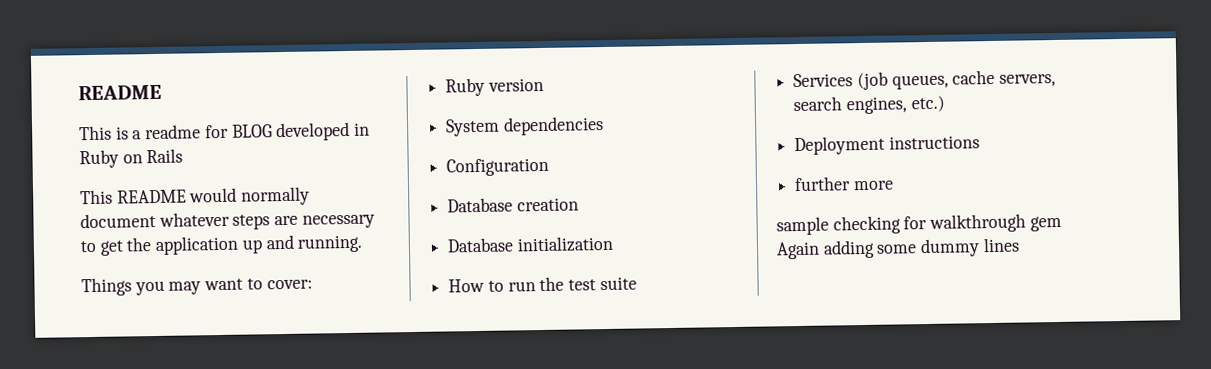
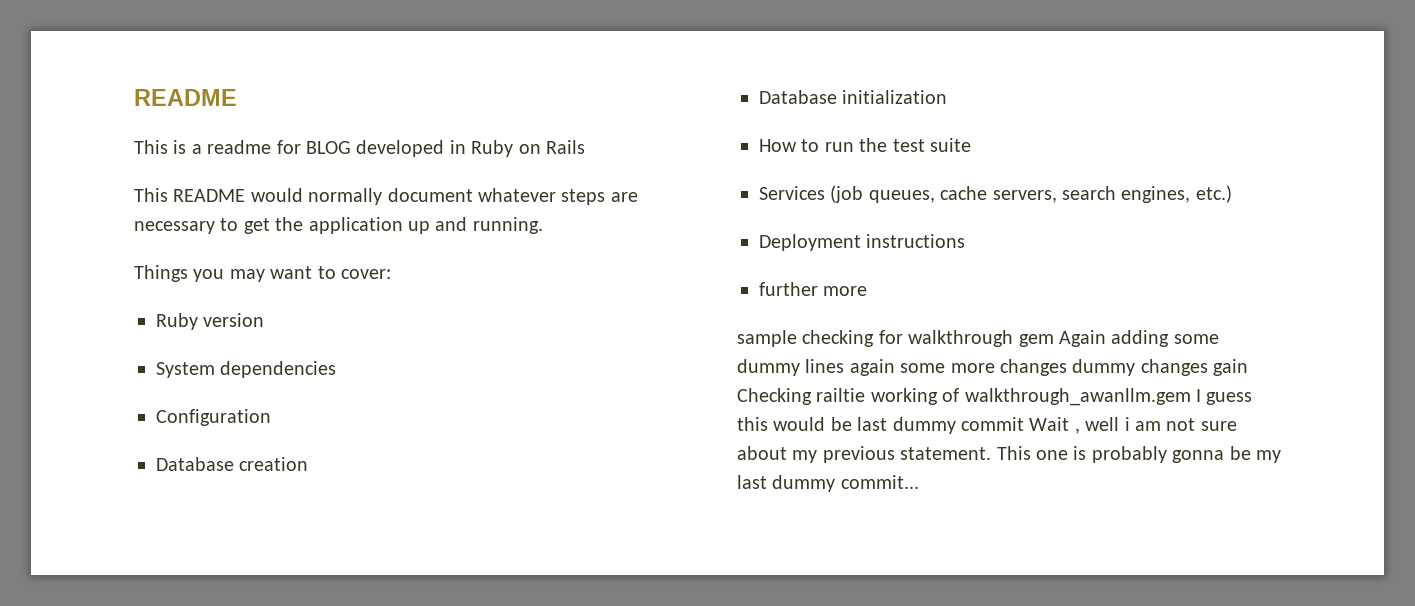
- sample checking for walkthrough gem Again adding some dummy lines
+ sample checking for walkthrough gem Again adding some dummy lines again some more changes dummy changes gain Checking railtie working of walkthrough_awanllm.gem I guess this would be last dummy commit Wait , well i am not sure about my previous statement. This one is probably gonna be my last dummy commit...

